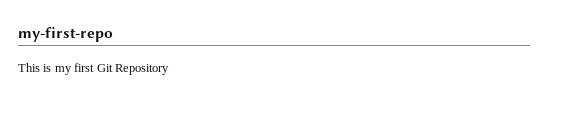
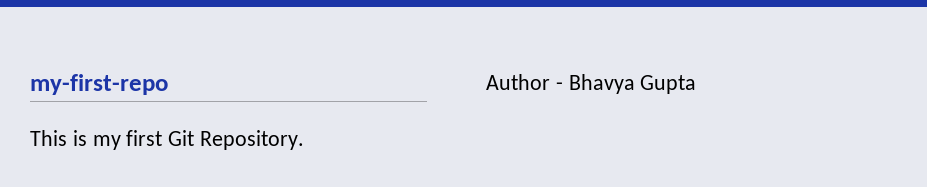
- This is my first Git Repository
+ This is my first Git Repository.
+ Author - Bhavya Gupta

